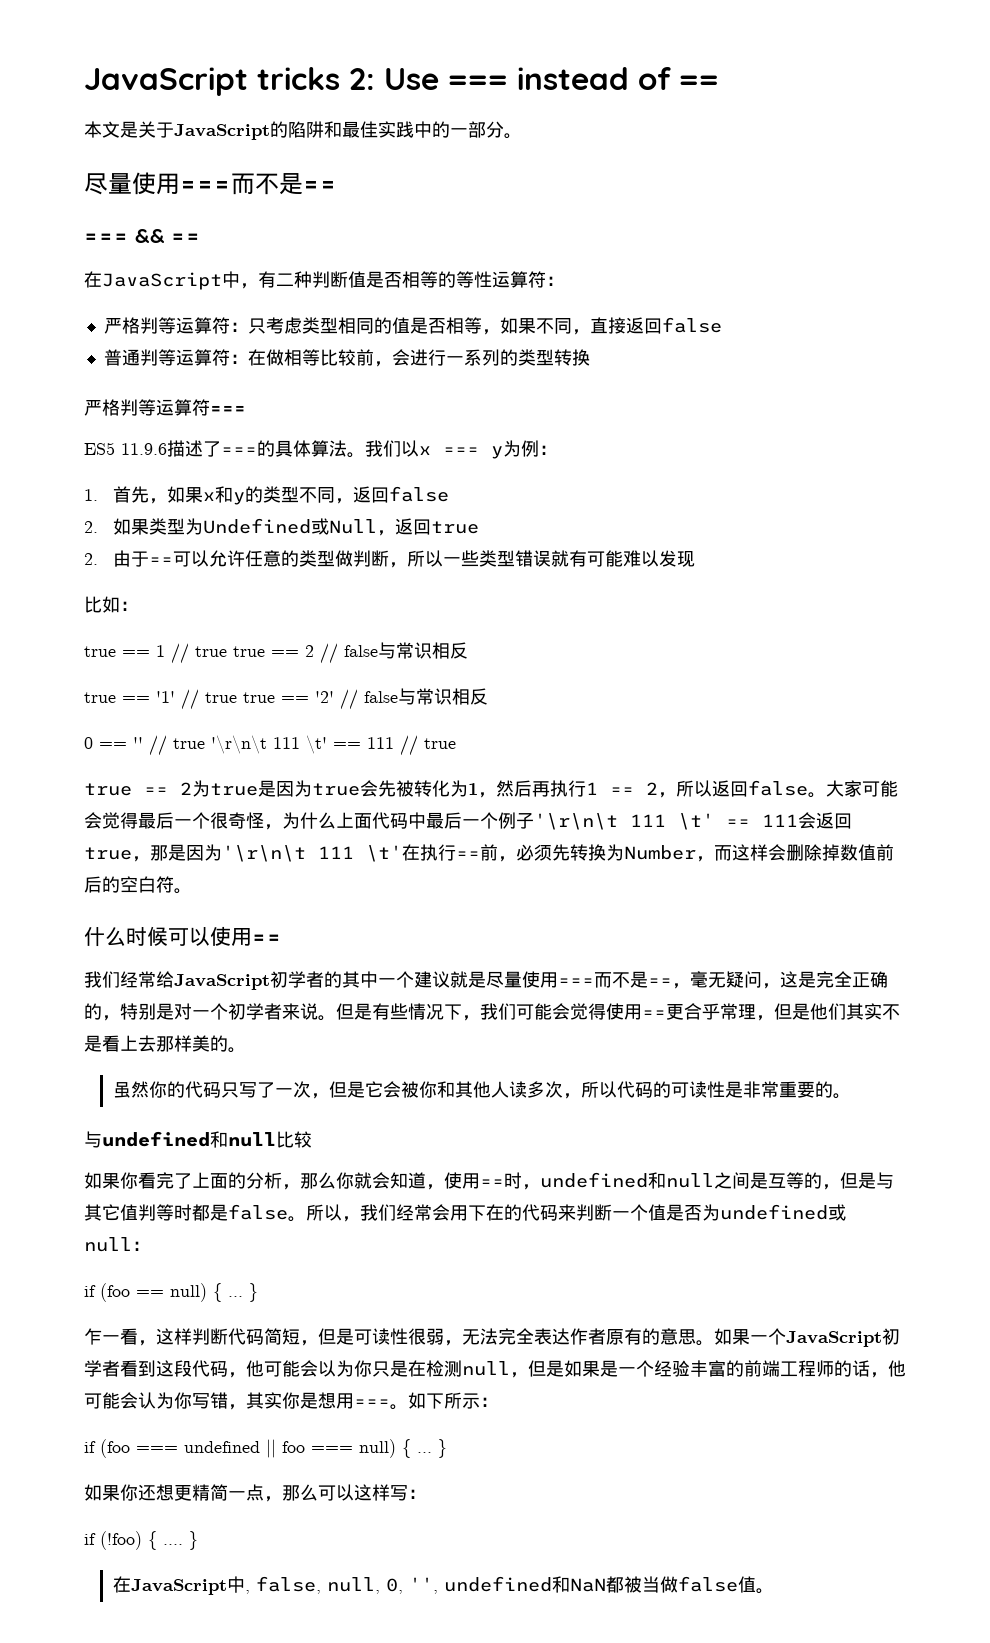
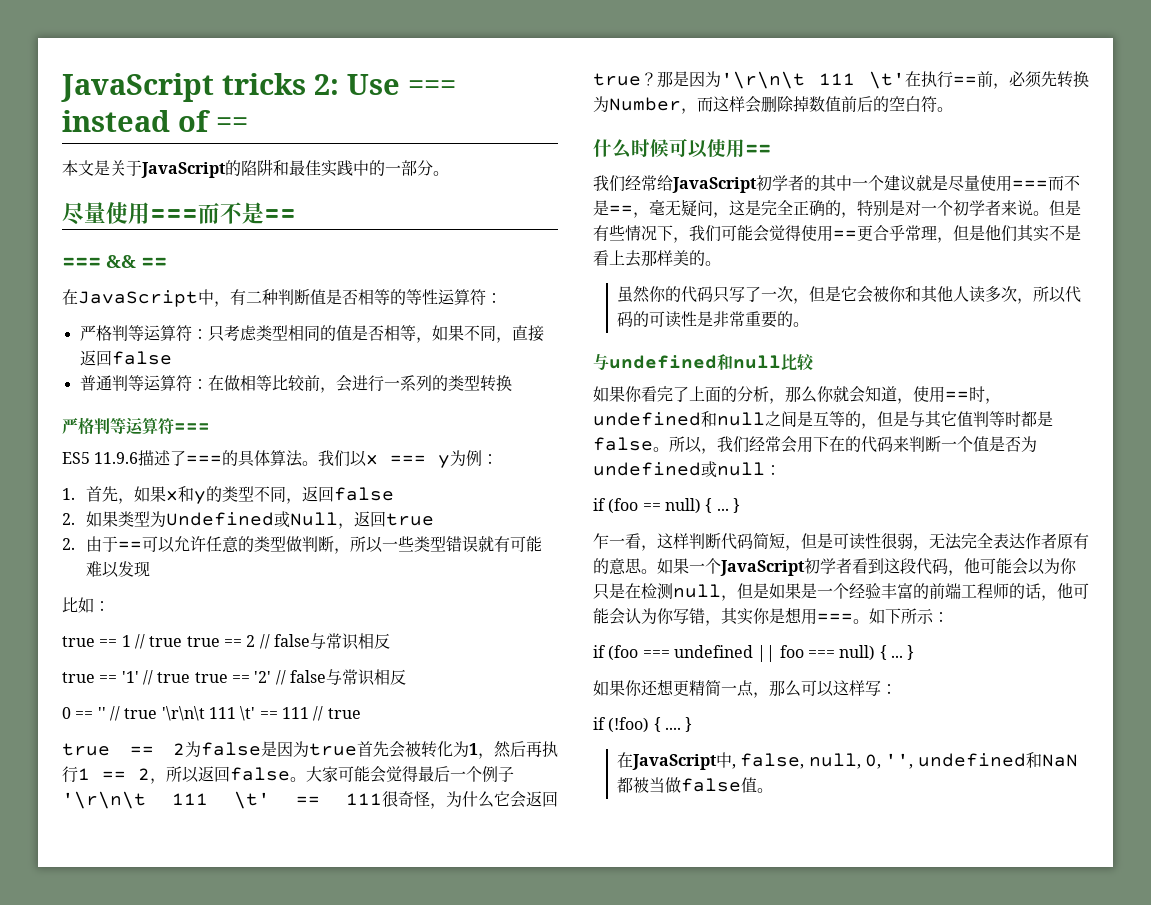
- true == 2为true是因为true会先被转化为1，然后再执行1 == 2，所以返回false。
+ true == 2为false是因为true首先会被转化为1，然后再执行1 == 2，所以返回false。
- 大家可能会觉得最后一个很奇怪，为什么上面代码中最后一个例子'\r\n\t 111 \t' == 111会返回true，那是因为'\r\n\t 111 \t'在执行==前，必须先转换为Number，而这样会删除掉数值前后的空白符。
+ 大家可能会觉得最后一个例子'\r\n\t 111 \t' == 111很奇怪，为什么它会返回true？那是因为'\r\n\t 111 \t'在执行==前，必须先转换为Number，而这样会删除掉数值前后的空白符。

